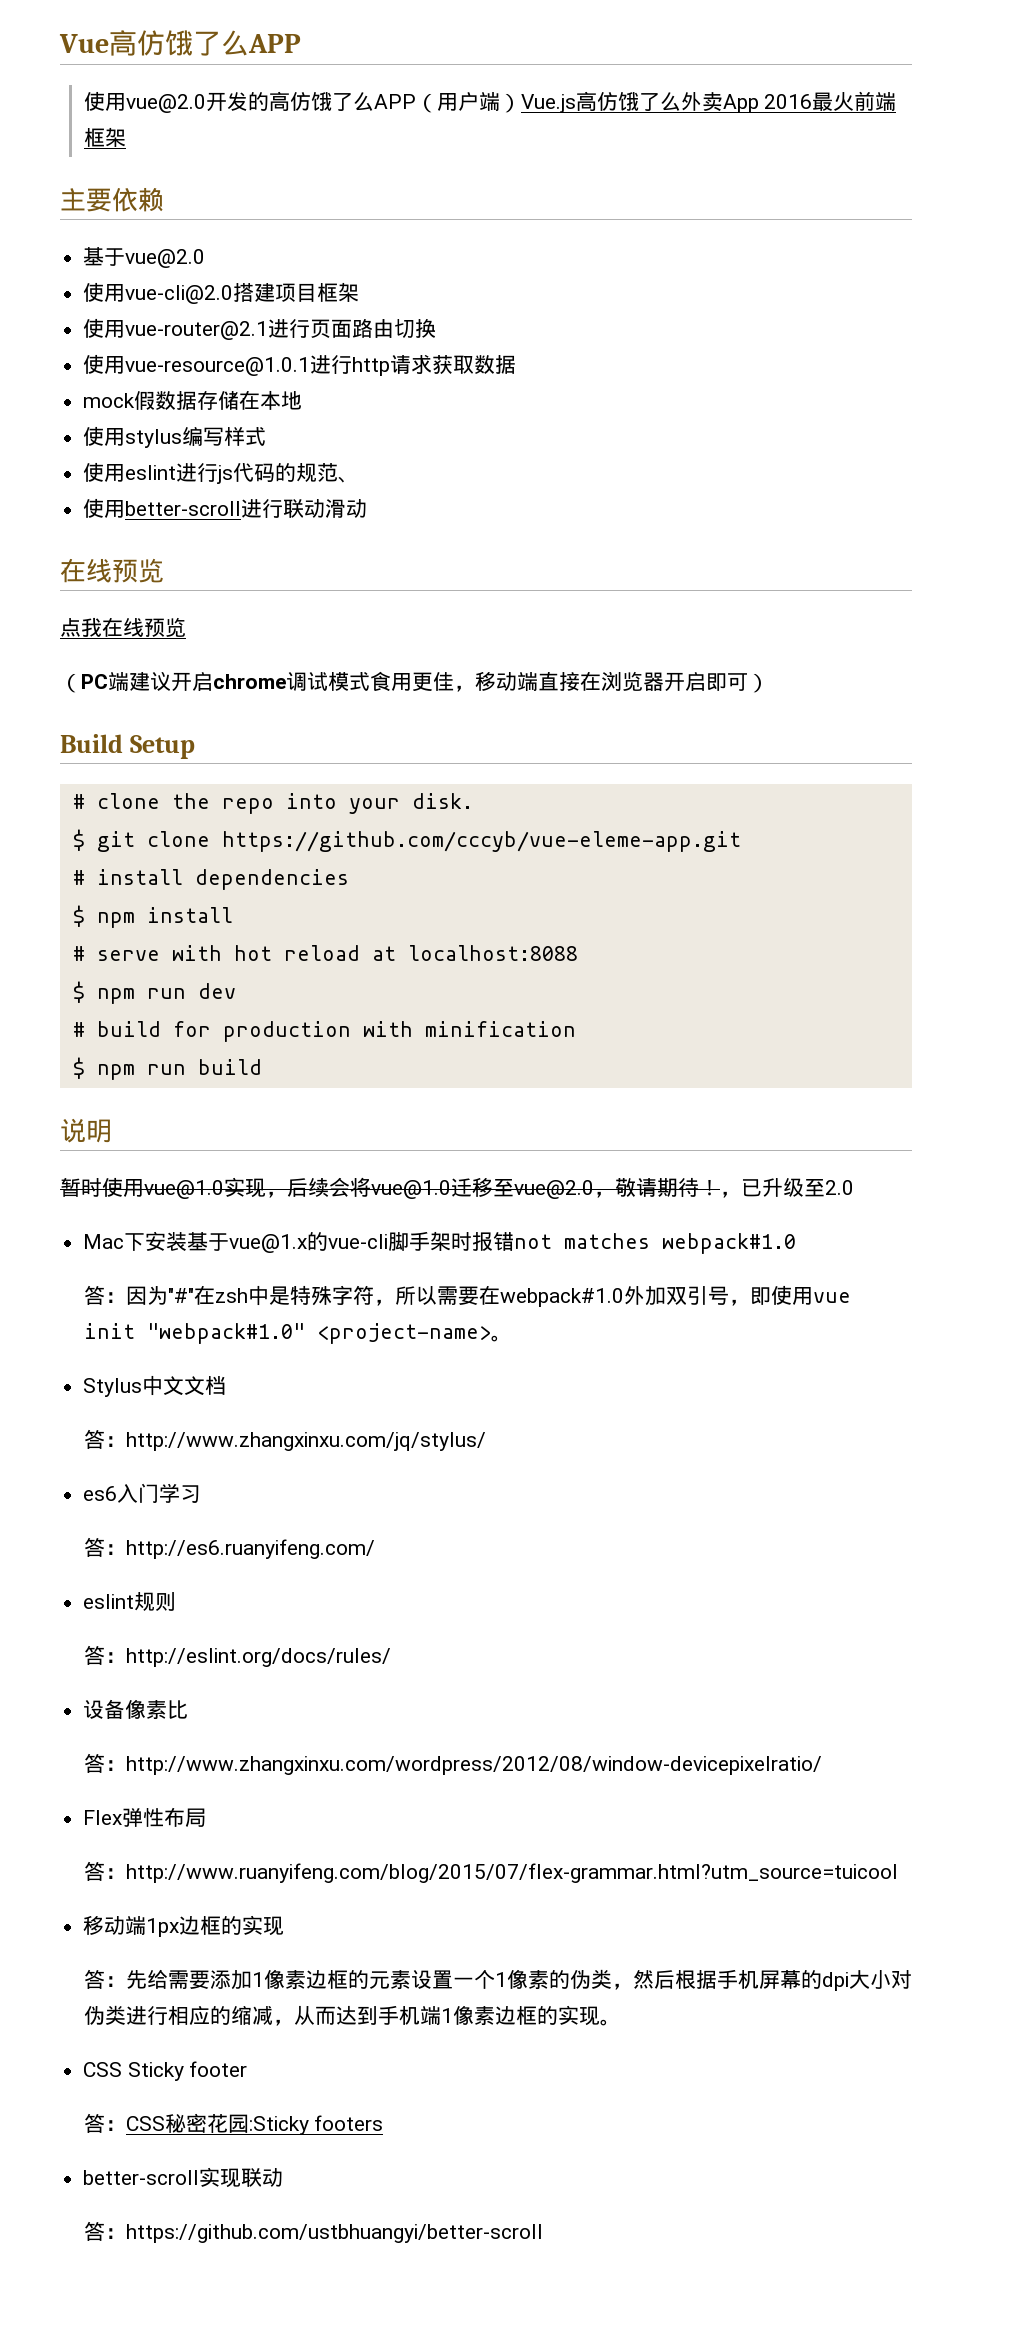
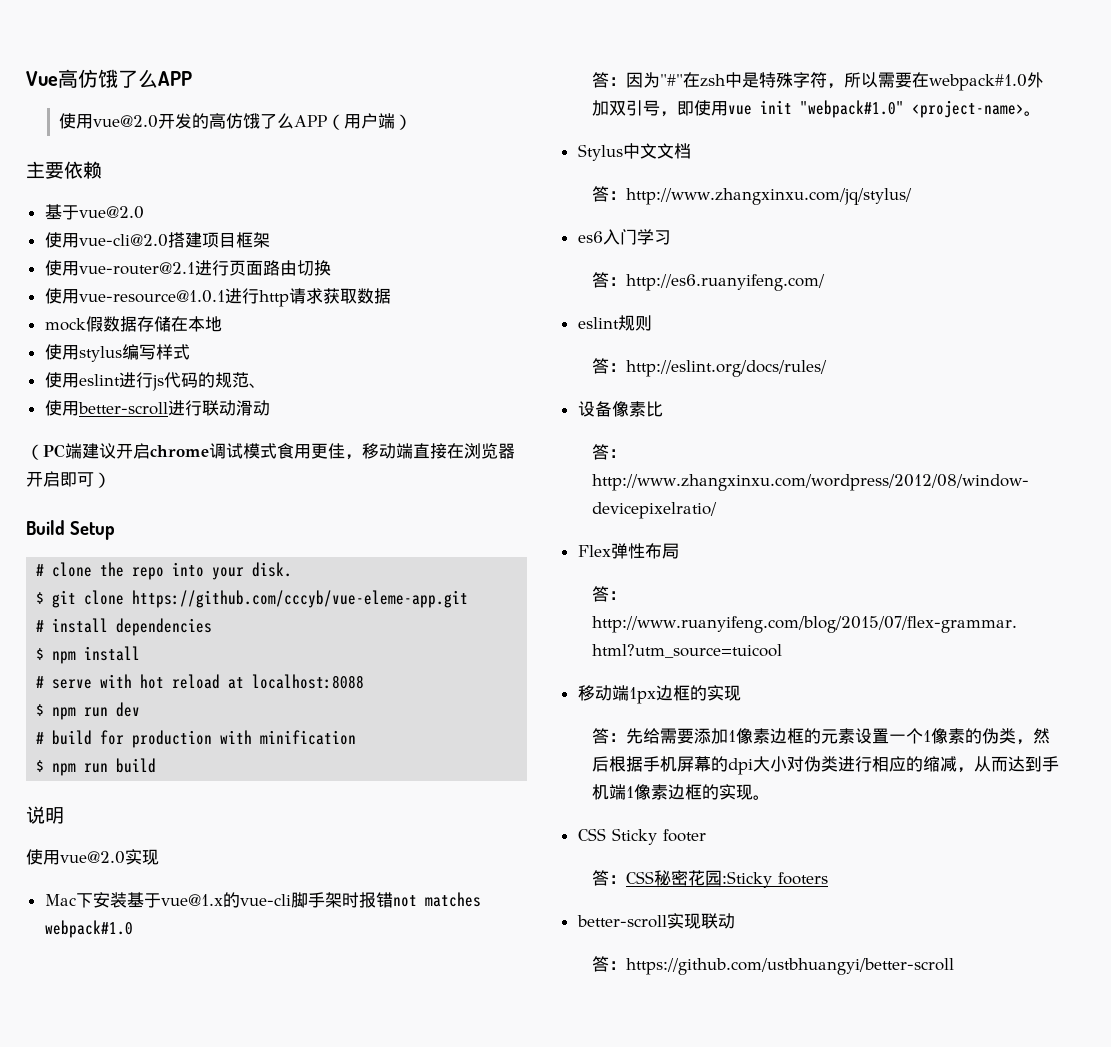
- 使用vue@2.0开发的高仿饿了么APP（用户端）Vue.js高仿饿了么外卖App 2016最火前端框架
+ 使用vue@2.0开发的高仿饿了么APP（用户端）
  使用better-scroll进行联动滑动
- 在线预览
- 点我在线预览
- 暂时使用vue@1.0实现，后续会将vue@1.0迁移至vue@2.0，敬请期待！，已升级至2.0
+ 使用vue@2.0实现

